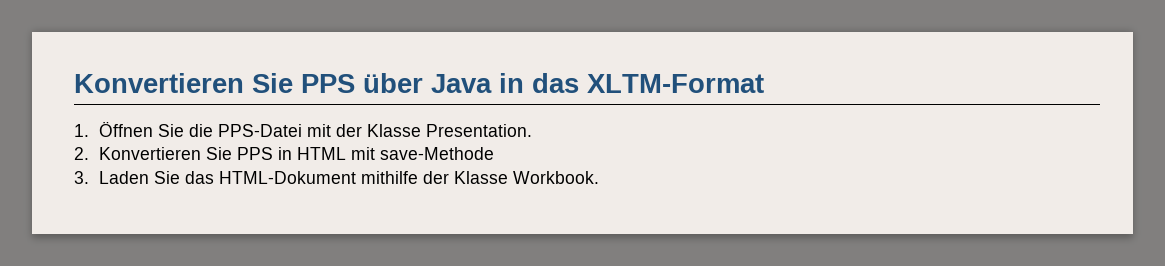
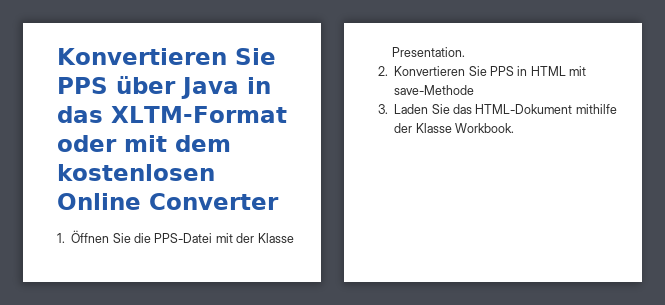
- Konvertieren Sie PPS über Java in das XLTM-Format
+ Konvertieren Sie PPS über Java in das XLTM-Format oder mit dem kostenlosen Online Converter

